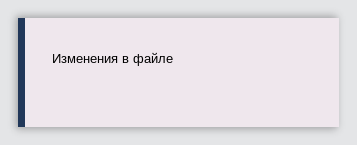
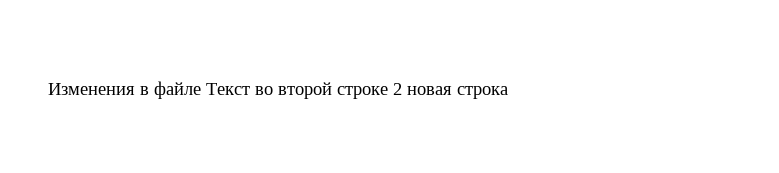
- Изменения в файле
+ Изменения в файле Текст во второй строке 2 новая строка

